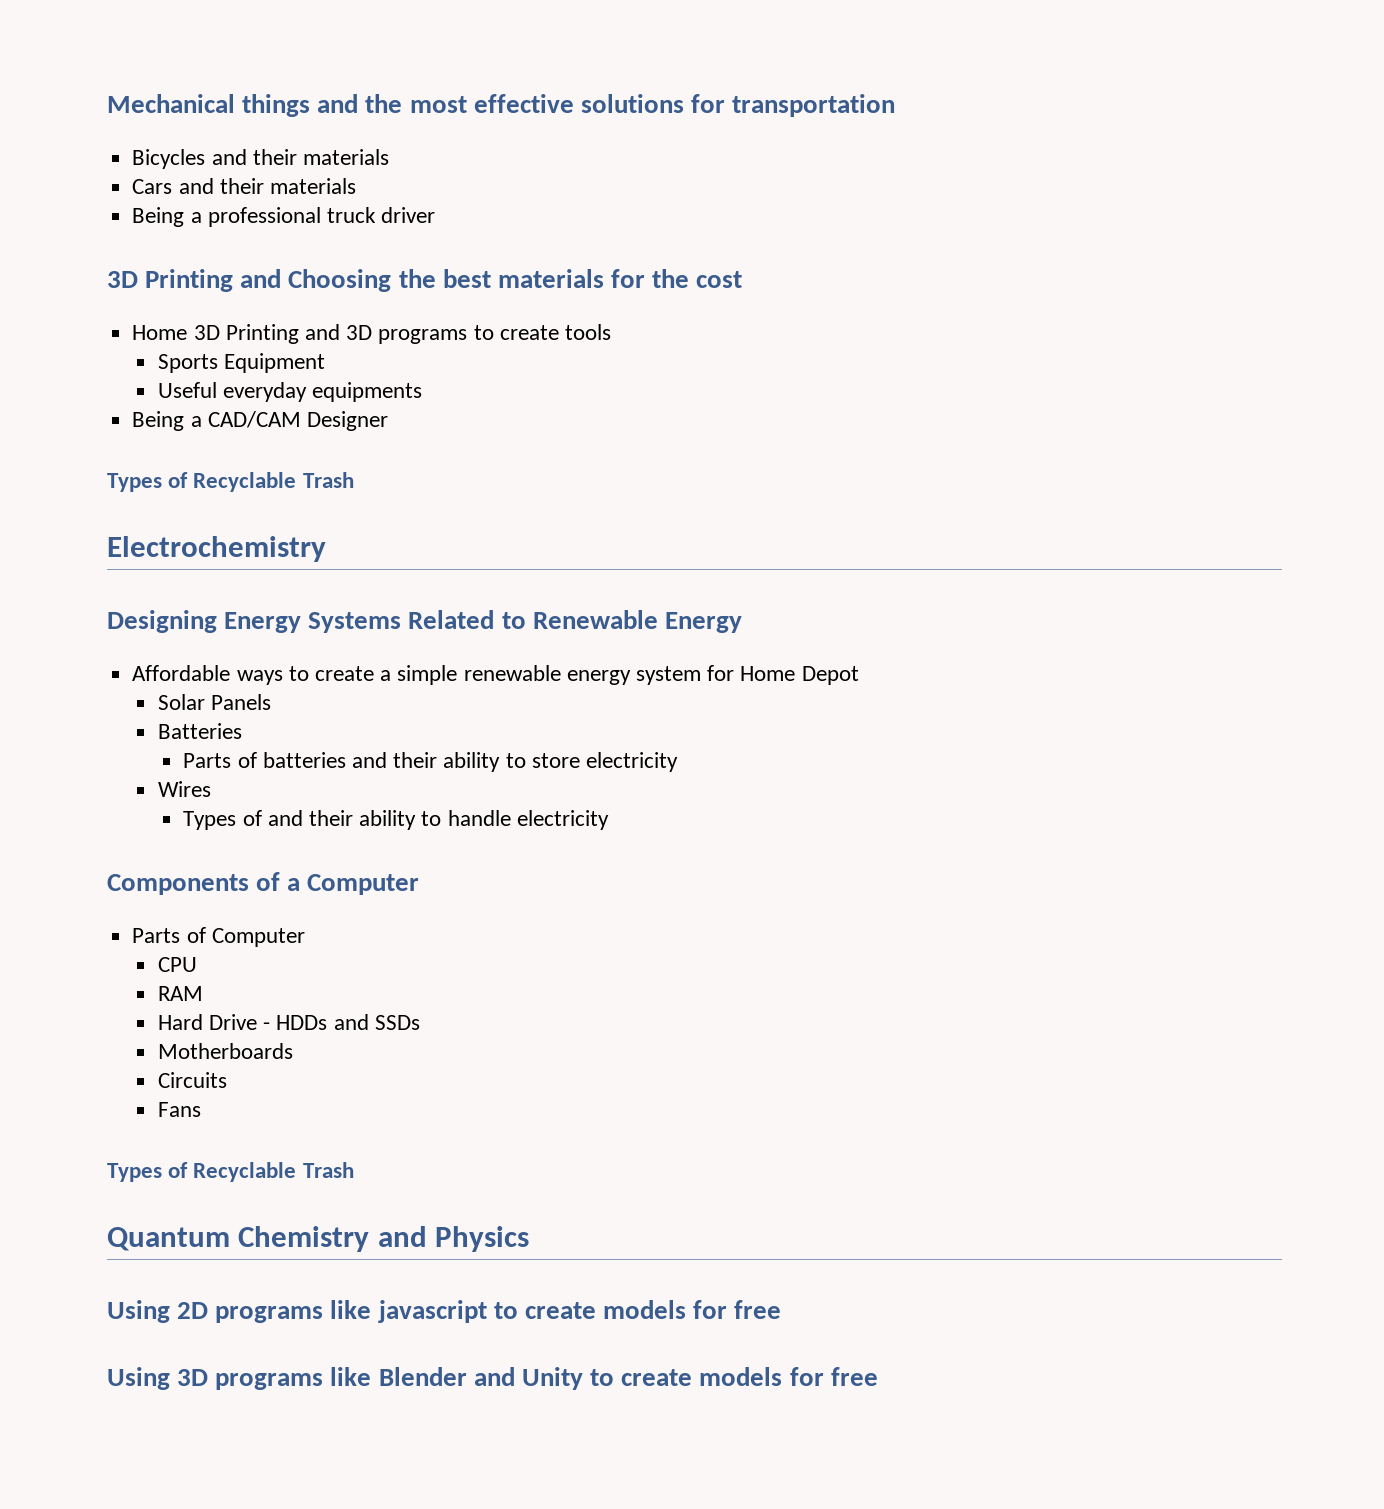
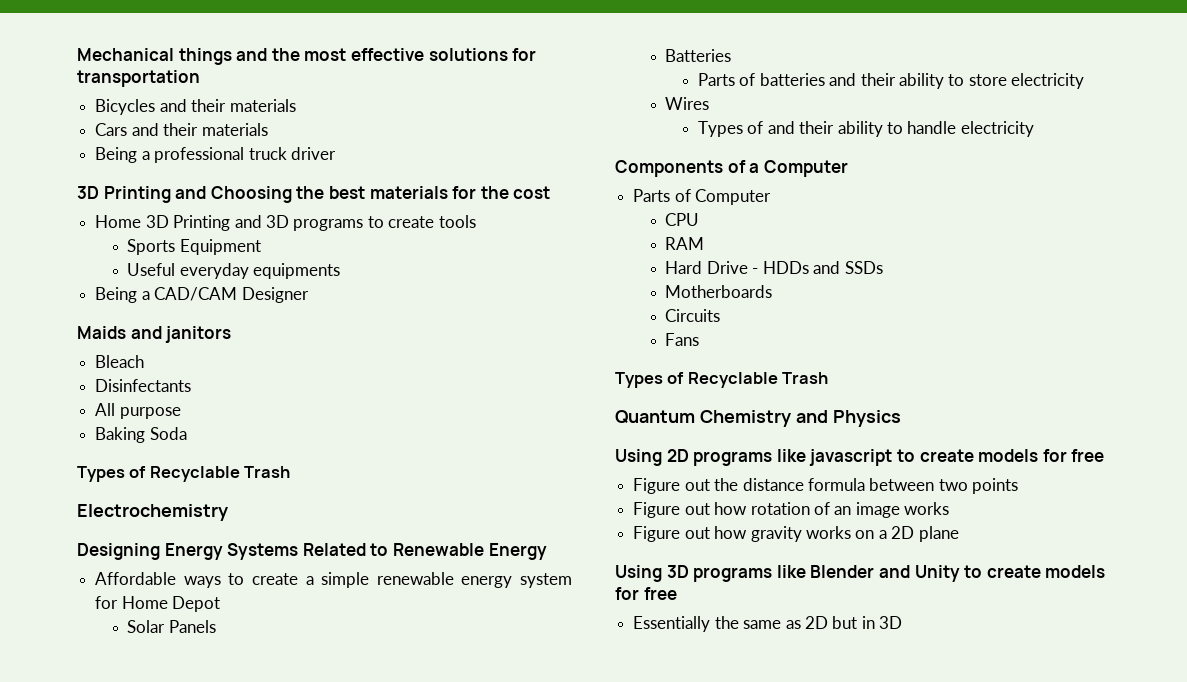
+ Maids and janitors
+ Bleach
+ Disinfectants
+ All purpose
+ Baking Soda
+ Figure out the distance formula between two points
+ Figure out how rotation of an image works
+ Figure out how gravity works on a 2D plane
+ Essentially the same as 2D but in 3D

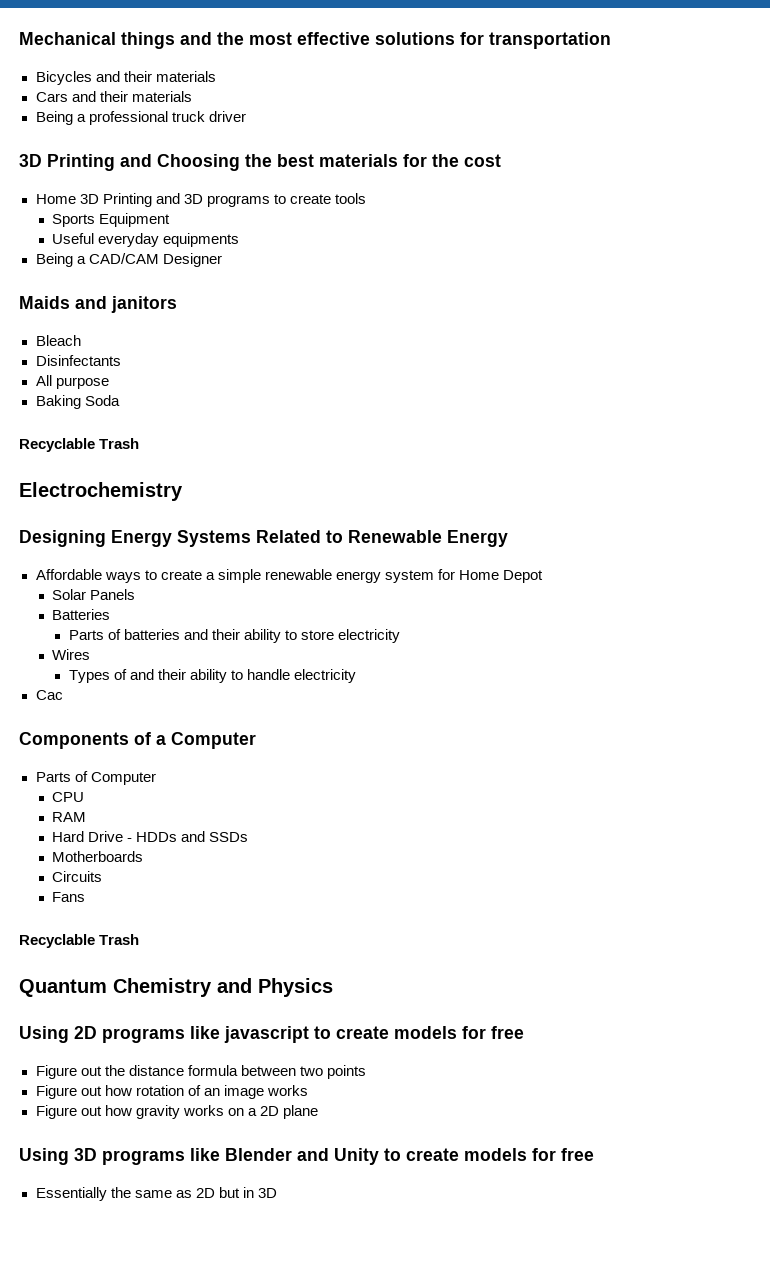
  Baking Soda
- Types of Recyclable Trash
+ Recyclable Trash
+ Cac
  Fans
- Types of Recyclable Trash
+ Recyclable Trash

